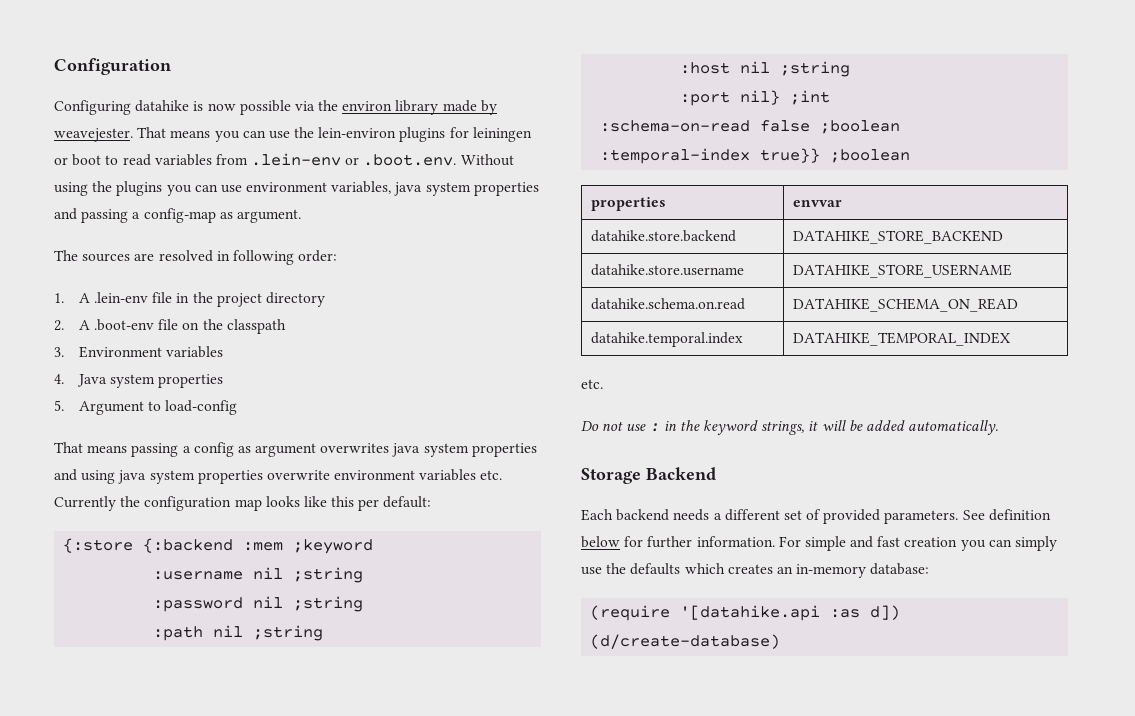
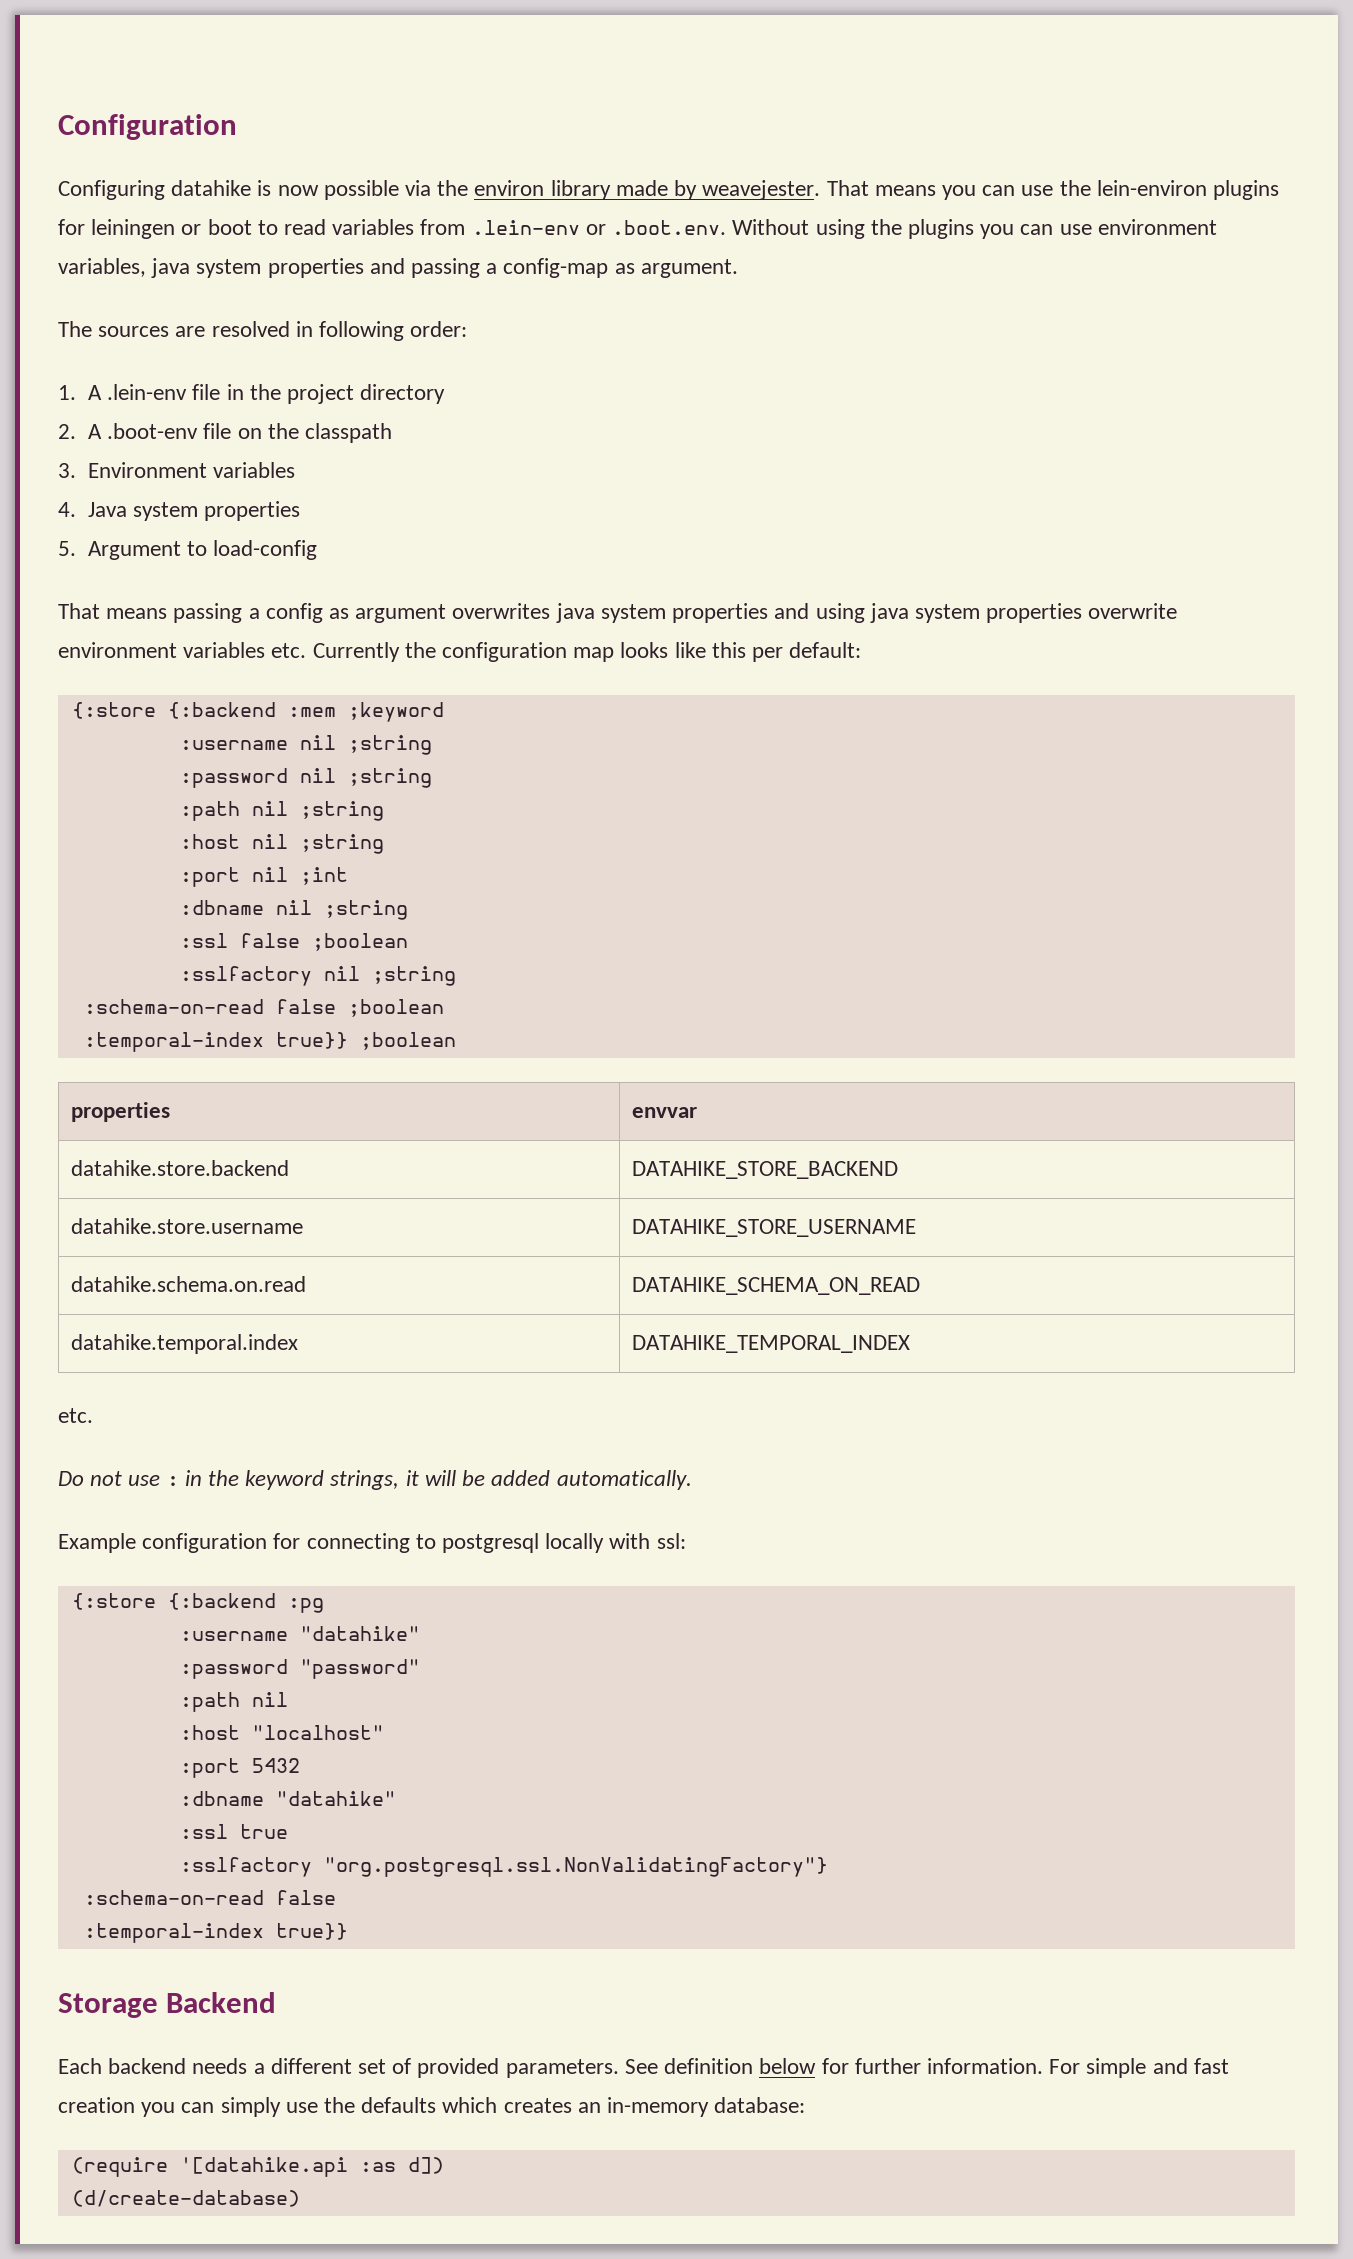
- :port nil} ;int
+ :port nil ;int
+ :dbname nil ;string
+ :ssl false ;boolean
+ :sslfactory nil ;string
+ Example configuration for connecting to postgresql locally with ssl:
+ {:store {:backend :pg
+ :username "datahike"
+ :password "password"
+ :path nil
+ :host "localhost"
+ :port 5432
+ :dbname "datahike"
+ :ssl true
+ :sslfactory "org.postgresql.ssl.NonValidatingFactory"}
+ :schema-on-read false
+ :temporal-index true}}

